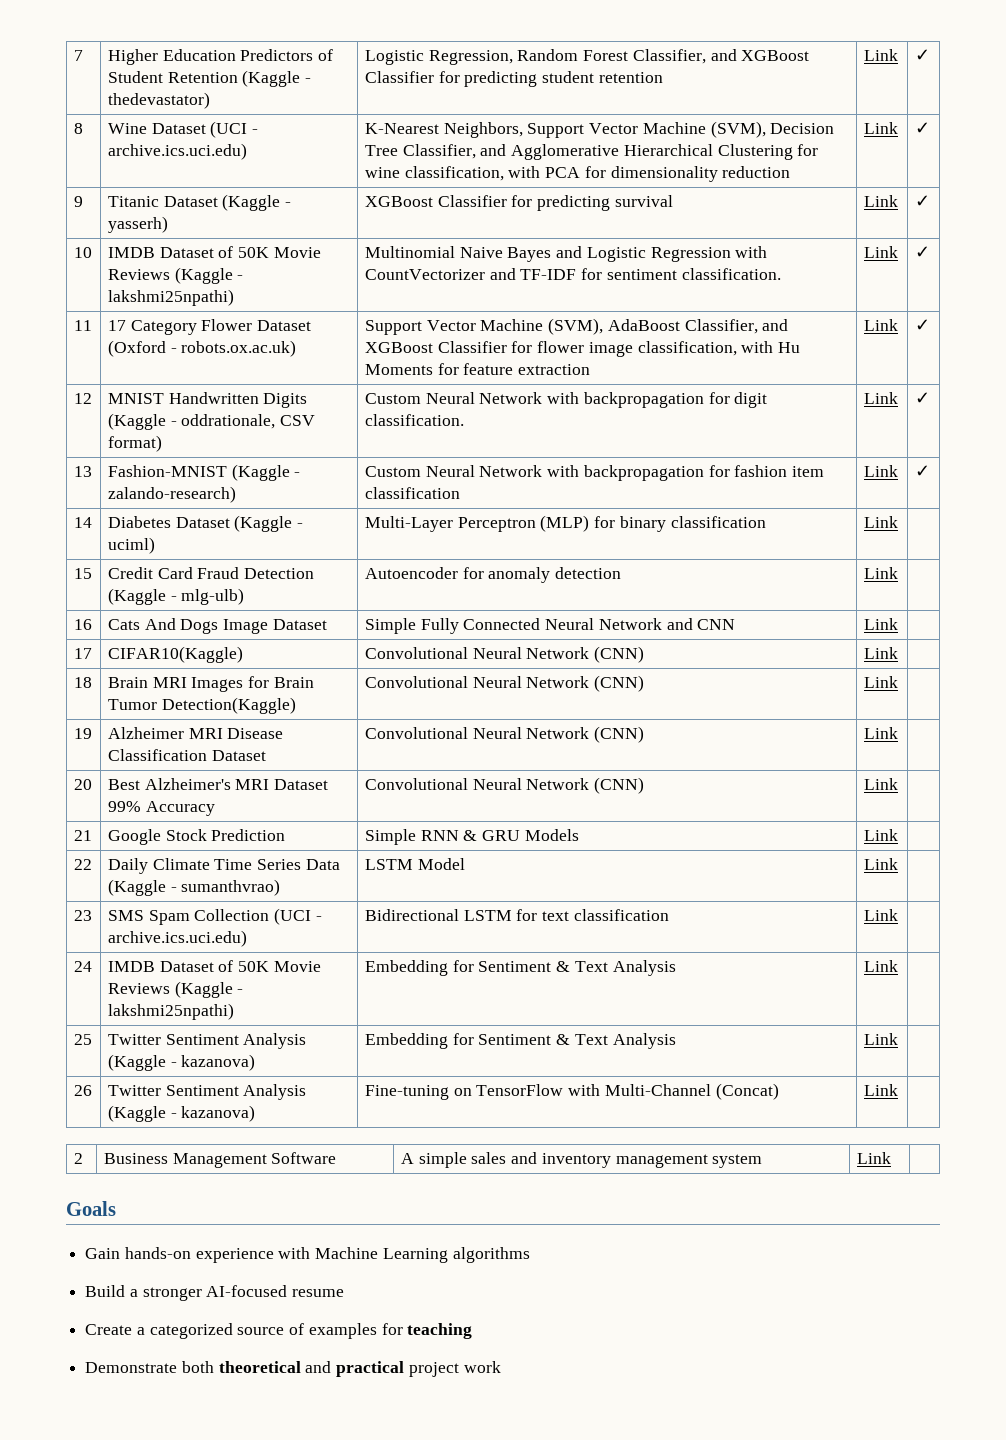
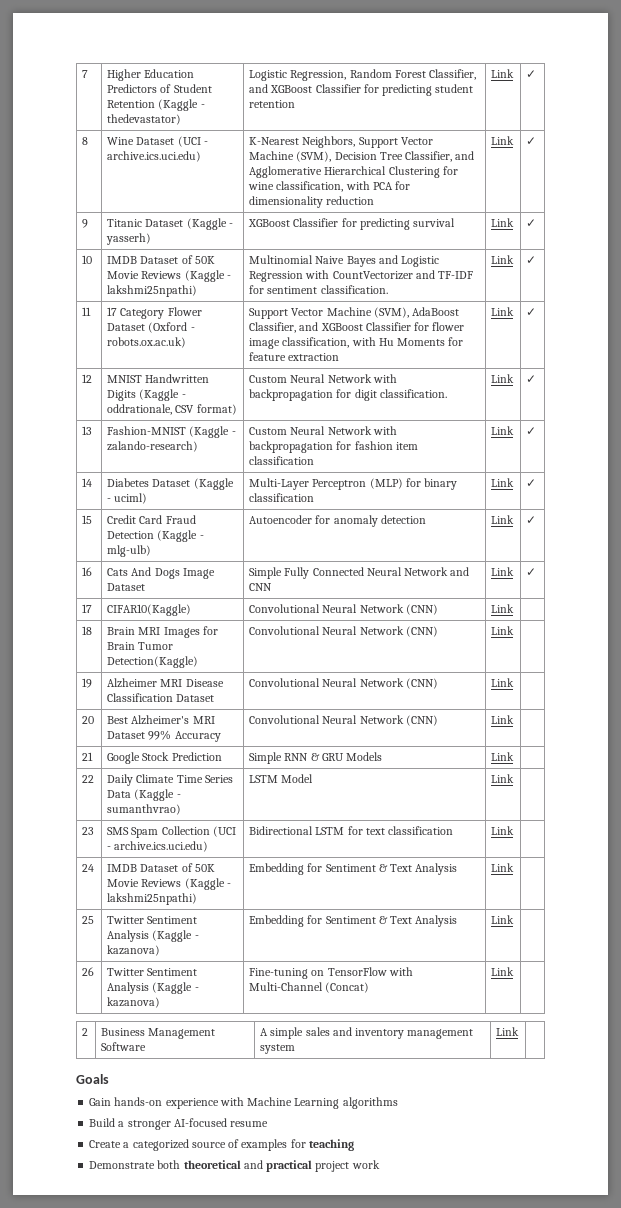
- 14 | Diabetes Dataset (Kaggle - uciml) | Multi-Layer Perceptron (MLP) for binary classification | Link |
+ 14 | Diabetes Dataset (Kaggle - uciml) | Multi-Layer Perceptron (MLP) for binary classification | Link | ✓
- 15 | Credit Card Fraud Detection (Kaggle - mlg-ulb) | Autoencoder for anomaly detection | Link |
+ 15 | Credit Card Fraud Detection (Kaggle - mlg-ulb) | Autoencoder for anomaly detection | Link | ✓
- 16 | Cats And Dogs Image Dataset | Simple Fully Connected Neural Network and CNN | Link |
+ 16 | Cats And Dogs Image Dataset | Simple Fully Connected Neural Network and CNN | Link | ✓

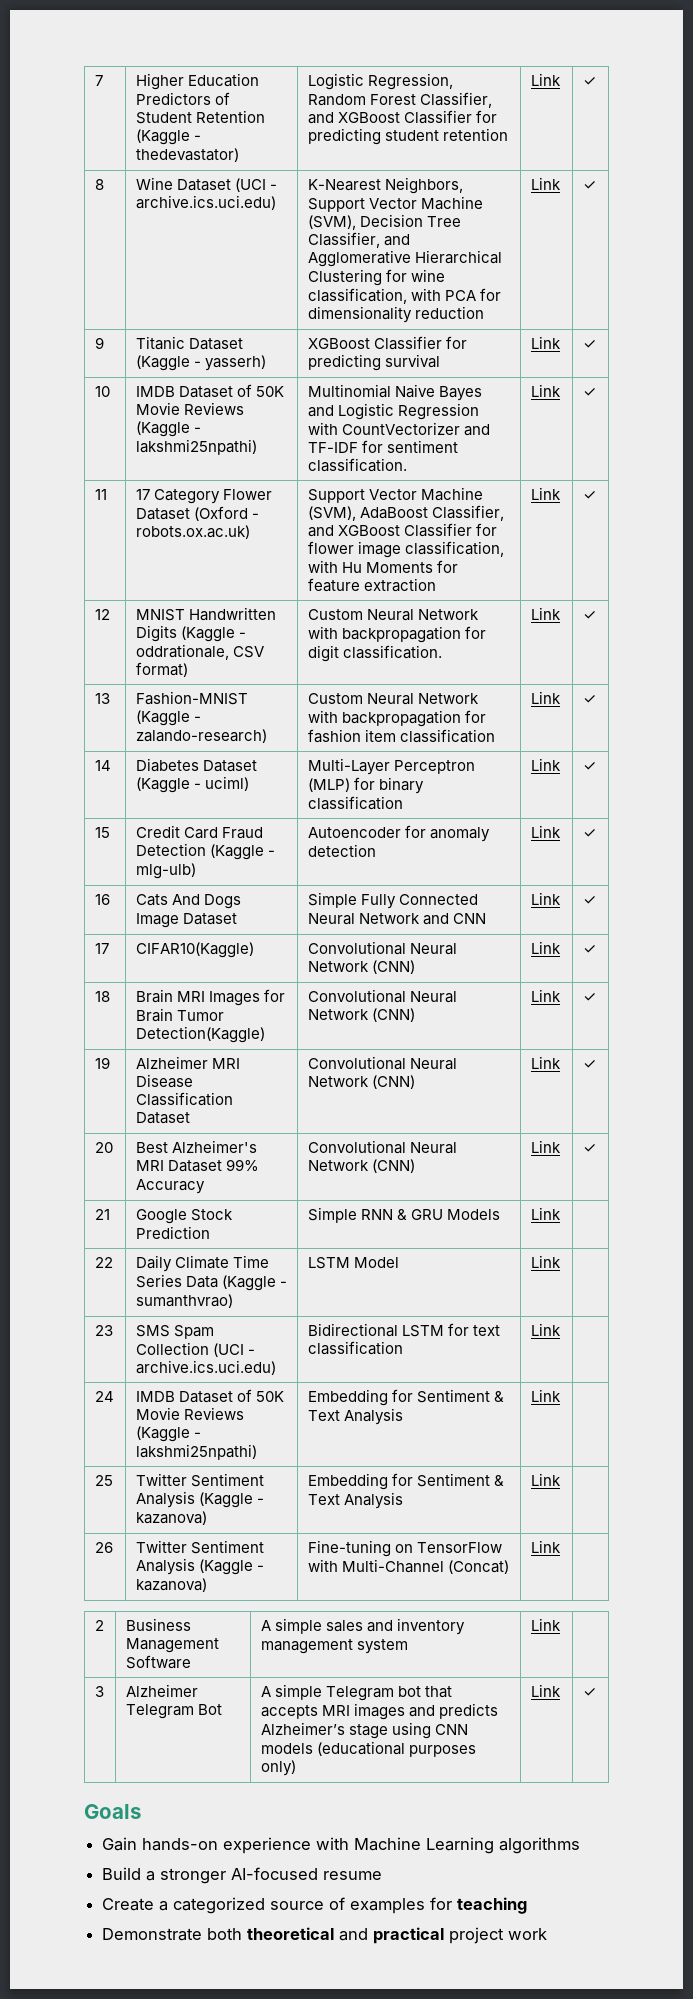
- 17 | CIFAR10(Kaggle) | Convolutional Neural Network (CNN) | Link |
+ 17 | CIFAR10(Kaggle) | Convolutional Neural Network (CNN) | Link | ✓
- 18 | Brain MRI Images for Brain Tumor Detection(Kaggle) | Convolutional Neural Network (CNN) | Link |
+ 18 | Brain MRI Images for Brain Tumor Detection(Kaggle) | Convolutional Neural Network (CNN) | Link | ✓
- 19 | Alzheimer MRI Disease Classification Dataset | Convolutional Neural Network (CNN) | Link |
+ 19 | Alzheimer MRI Disease Classification Dataset | Convolutional Neural Network (CNN) | Link | ✓
- 20 | Best Alzheimer's MRI Dataset 99% Accuracy | Convolutional Neural Network (CNN) | Link |
+ 20 | Best Alzheimer's MRI Dataset 99% Accuracy | Convolutional Neural Network (CNN) | Link | ✓
+ 3 | Alzheimer Telegram Bot | A simple Telegram bot that accepts MRI images and predicts Alzheimer’s stage using CNN models (educational purposes only) | Link | ✓

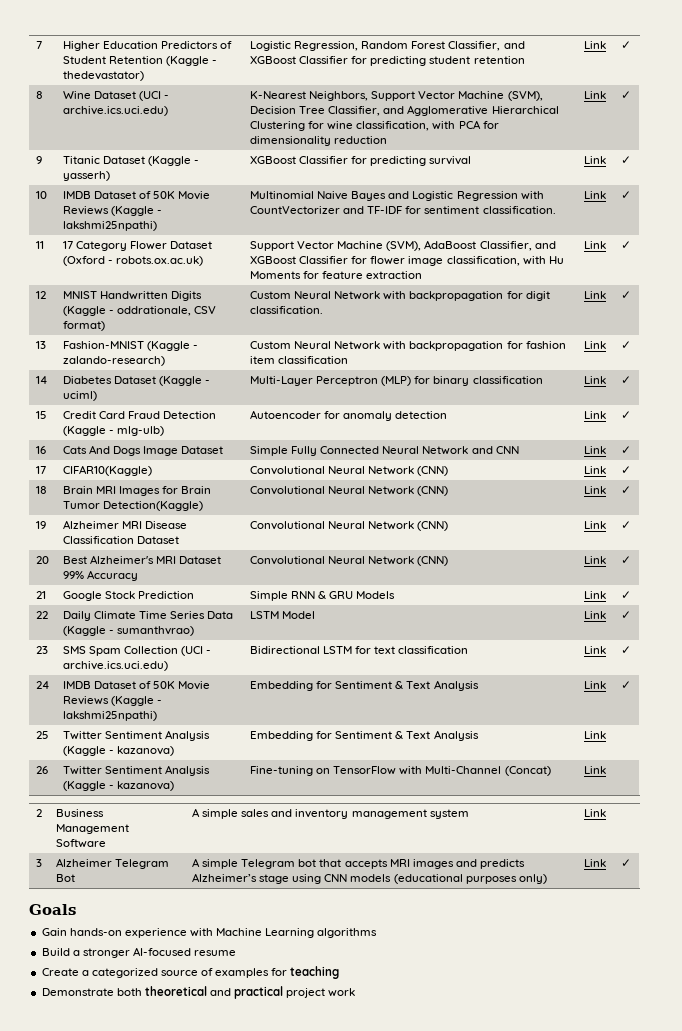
- 21 | Google Stock Prediction | Simple RNN & GRU Models | Link |
+ 21 | Google Stock Prediction | Simple RNN & GRU Models | Link | ✓
- 22 | Daily Climate Time Series Data (Kaggle - sumanthvrao) | LSTM Model | Link |
+ 22 | Daily Climate Time Series Data (Kaggle - sumanthvrao) | LSTM Model | Link | ✓
- 23 | SMS Spam Collection (UCI - archive.ics.uci.edu) | Bidirectional LSTM for text classification | Link |
+ 23 | SMS Spam Collection (UCI - archive.ics.uci.edu) | Bidirectional LSTM for text classification | Link | ✓
- 24 | IMDB Dataset of 50K Movie Reviews (Kaggle - lakshmi25npathi) | Embedding for Sentiment & Text Analysis | Link |
+ 24 | IMDB Dataset of 50K Movie Reviews (Kaggle - lakshmi25npathi) | Embedding for Sentiment & Text Analysis | Link | ✓

